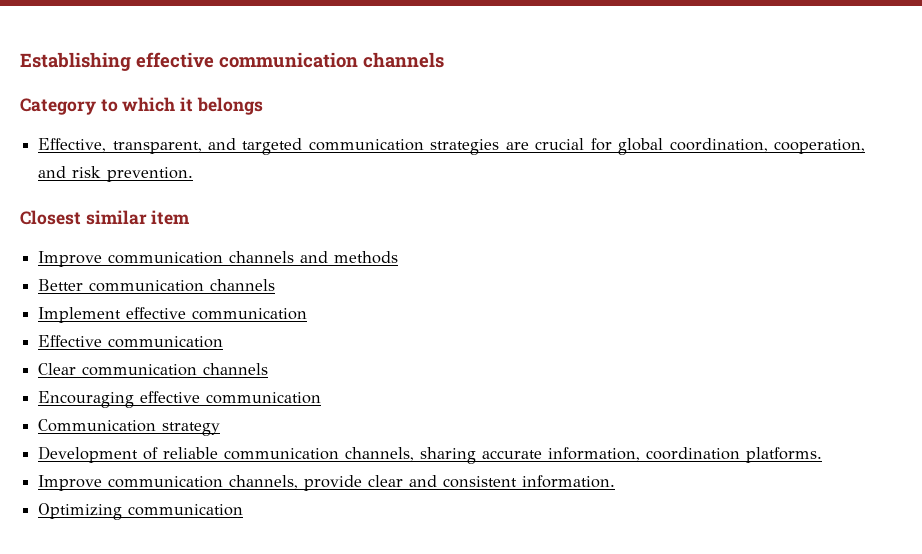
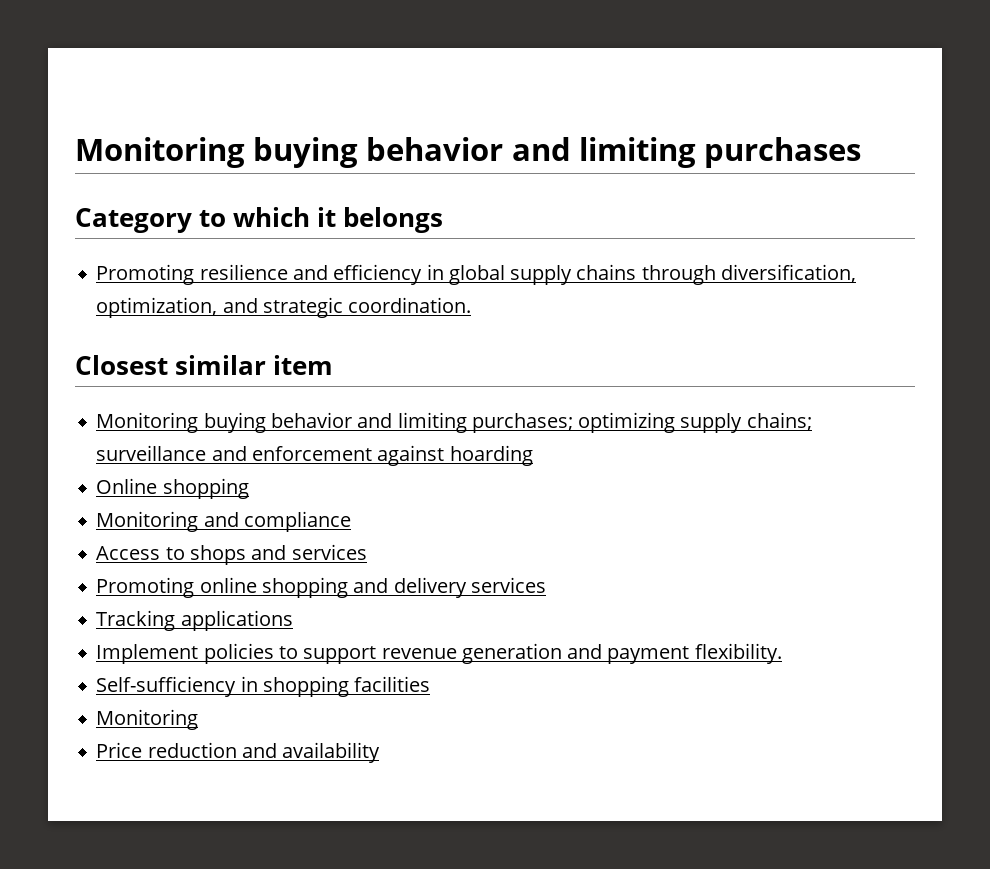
- Establishing effective communication channels
+ Monitoring buying behavior and limiting purchases
- Effective, transparent, and targeted communication strategies are crucial for global coordination, cooperation, and risk prevention.
+ Promoting resilience and efficiency in global supply chains through diversification, optimization, and strategic coordination.
  Closest similar item
- Improve communication channels and methods
- Better communication channels
- Implement effective communication
- Effective communication
- Clear communication channels
- Encouraging effective communication
- Communication strategy
- Development of reliable communication channels, sharing accurate information, coordination platforms.
- Improve communication channels, provide clear and consistent information.
- Optimizing communication
+ Monitoring buying behavior and limiting purchases; optimizing supply chains; surveillance and enforcement against hoarding
+ Online shopping
+ Monitoring and compliance
+ Access to shops and services
+ Promoting online shopping and delivery services
+ Tracking applications
+ Implement policies to support revenue generation and payment flexibility.
+ Self-sufficiency in shopping facilities
+ Monitoring
+ Price reduction and availability

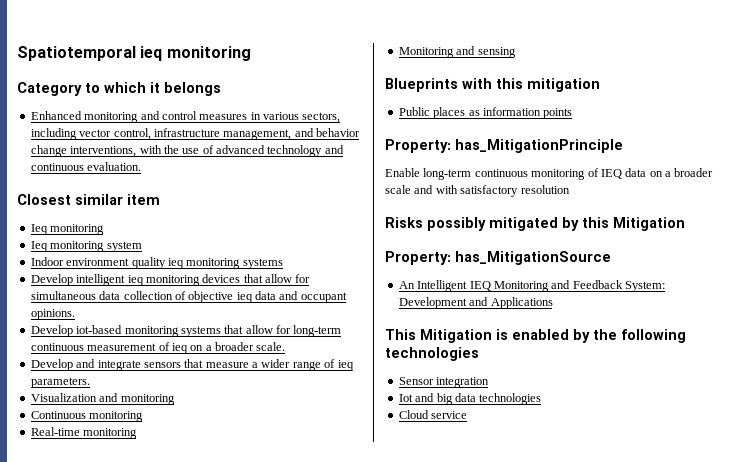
- Monitoring buying behavior and limiting purchases
+ Spatiotemporal ieq monitoring
- Promoting resilience and efficiency in global supply chains through diversification, optimization, and strategic coordination.
+ Enhanced monitoring and control measures in various sectors, including vector control, infrastructure management, and behavior change interventions, with the use of advanced technology and continuous evaluation.
  Closest similar item
- Monitoring buying behavior and limiting purchases; optimizing supply chains; surveillance and enforcement against hoarding
- Online shopping
- Monitoring and compliance
- Access to shops and services
- Promoting online shopping and delivery services
- Tracking applications
- Implement policies to support revenue generation and payment flexibility.
- Self-sufficiency in shopping facilities
- Monitoring
- Price reduction and availability
+ Ieq monitoring
+ Ieq monitoring system
+ Indoor environment quality ieq monitoring systems
+ Develop intelligent ieq monitoring devices that allow for simultaneous data collection of objective ieq data and occupant opinions.
+ Develop iot-based monitoring systems that allow for long-term continuous measurement of ieq on a broader scale.
+ Develop and integrate sensors that measure a wider range of ieq parameters.
+ Visualization and monitoring
+ Continuous monitoring
+ Real-time monitoring
+ Monitoring and sensing
+ Blueprints with this mitigation
+ Public places as information points
+ Property: has_MitigationPrinciple
+ Enable long-term continuous monitoring of IEQ data on a broader scale and with satisfactory resolution
+ Risks possibly mitigated by this Mitigation
+ Property: has_MitigationSource
+ An Intelligent IEQ Monitoring and Feedback System: Development and Applications
+ This Mitigation is enabled by the following technologies
+ Sensor integration
+ Iot and big data technologies
+ Cloud service

